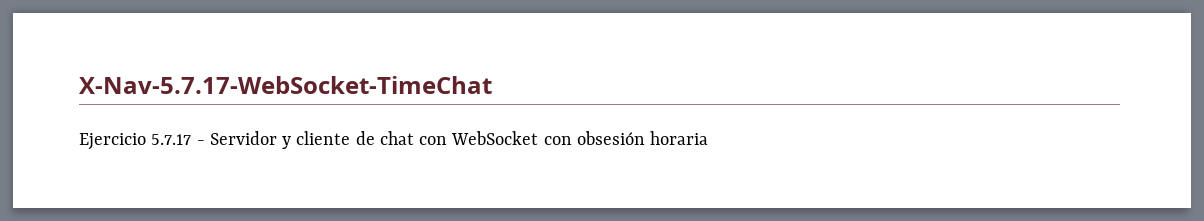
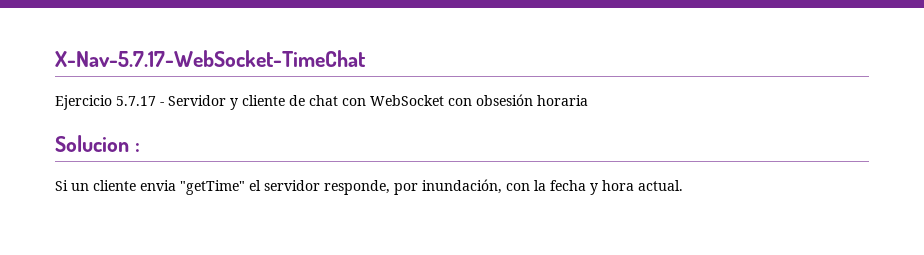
+ Solucion :
+ Si un cliente envia "getTime" el servidor responde, por inundación, con la fecha y hora actual.

